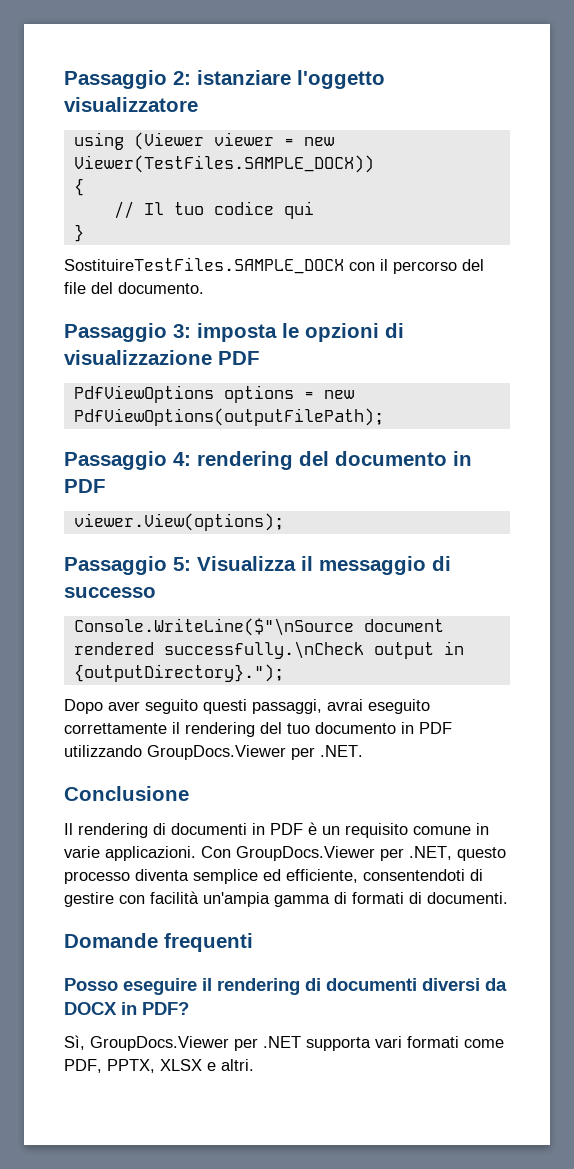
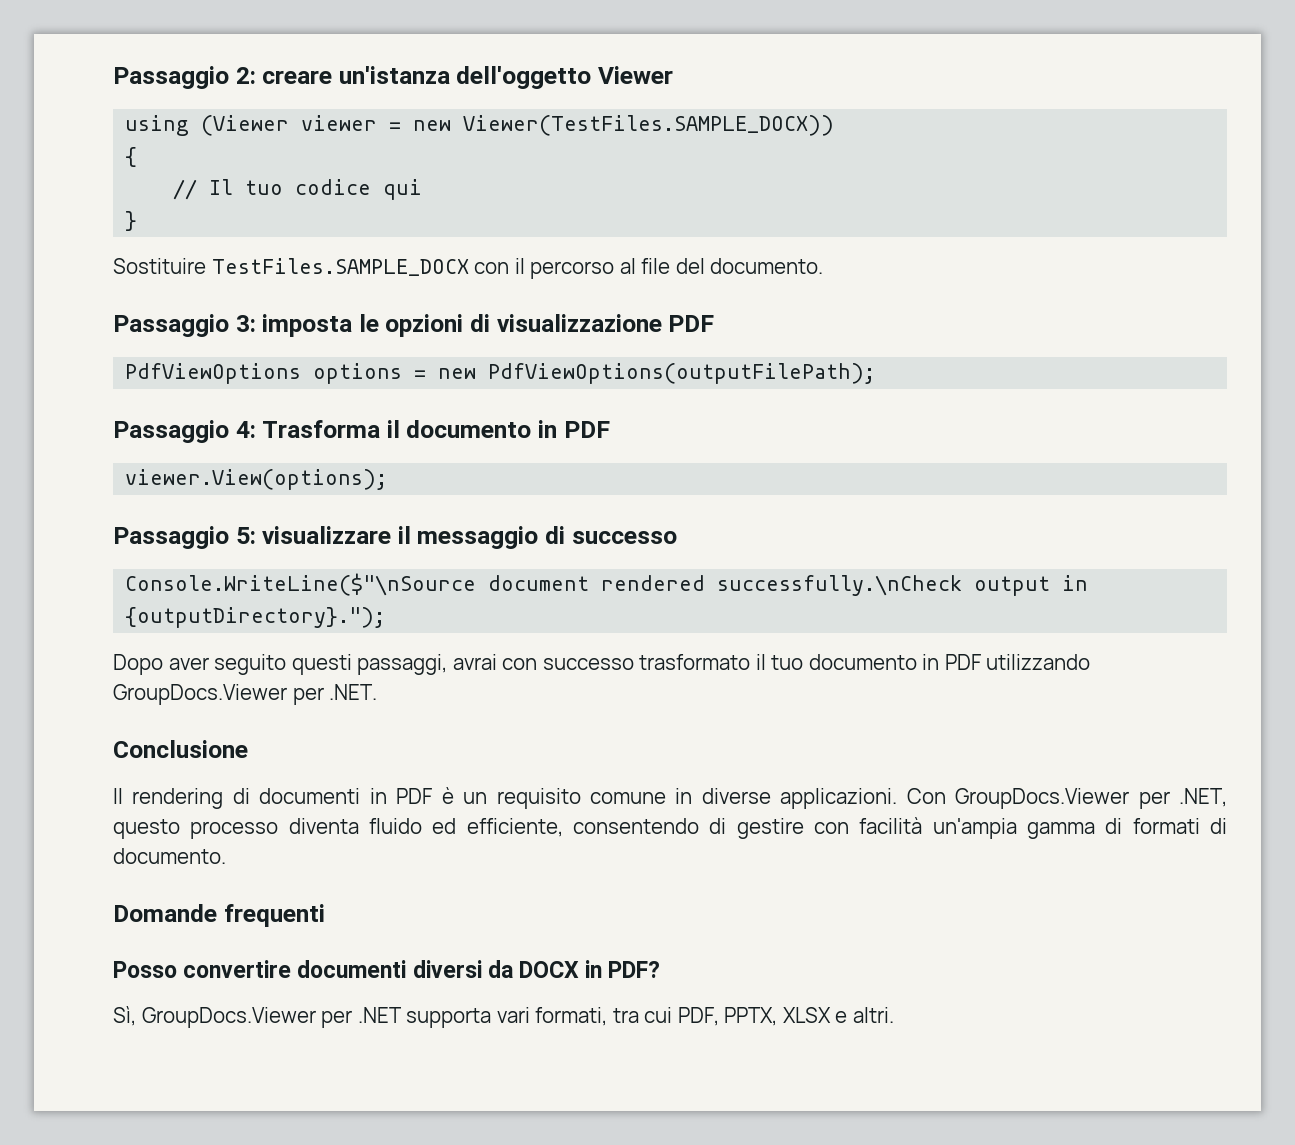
- Passaggio 2: istanziare l'oggetto visualizzatore
+ Passaggio 2: creare un'istanza dell'oggetto Viewer
- SostituireTestFiles.SAMPLE_DOCX con il percorso del file del documento.
+ Sostituire TestFiles.SAMPLE_DOCX con il percorso al file del documento.
- Passaggio 4: rendering del documento in PDF
+ Passaggio 4: Trasforma il documento in PDF
- Passaggio 5: Visualizza il messaggio di successo
+ Passaggio 5: visualizzare il messaggio di successo
- Dopo aver seguito questi passaggi, avrai eseguito correttamente il rendering del tuo documento in PDF utilizzando GroupDocs.Viewer per .NET.
+ Dopo aver seguito questi passaggi, avrai con successo trasformato il tuo documento in PDF utilizzando GroupDocs.Viewer per .NET.
- Il rendering di documenti in PDF è un requisito comune in varie applicazioni.
+ Il rendering di documenti in PDF è un requisito comune in diverse applicazioni.
- Con GroupDocs.Viewer per .NET, questo processo diventa semplice ed efficiente, consentendoti di gestire con facilità un'ampia gamma di formati di documenti.
+ Con GroupDocs.Viewer per .NET, questo processo diventa fluido ed efficiente, consentendo di gestire con facilità un'ampia gamma di formati di documento.
- Posso eseguire il rendering di documenti diversi da DOCX in PDF?
+ Posso convertire documenti diversi da DOCX in PDF?
- Sì, GroupDocs.Viewer per .NET supporta vari formati come PDF, PPTX, XLSX e altri.
+ Sì, GroupDocs.Viewer per .NET supporta vari formati, tra cui PDF, PPTX, XLSX e altri.

